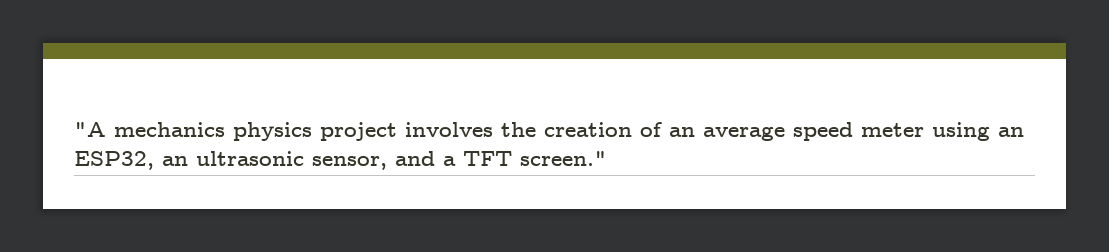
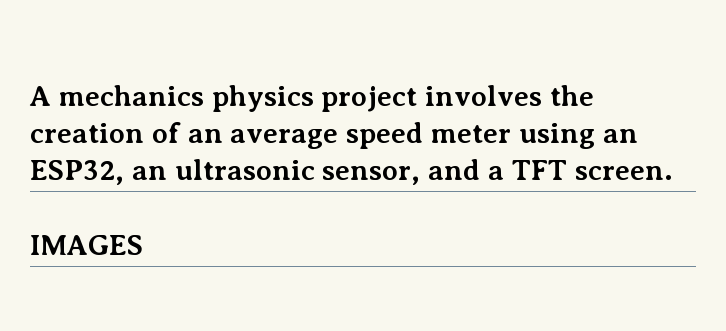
- "A mechanics physics project involves the creation of an average speed meter using an ESP32, an ultrasonic sensor, and a TFT screen."
+ A mechanics physics project involves the creation of an average speed meter using an ESP32, an ultrasonic sensor, and a TFT screen.
+ IMAGES

